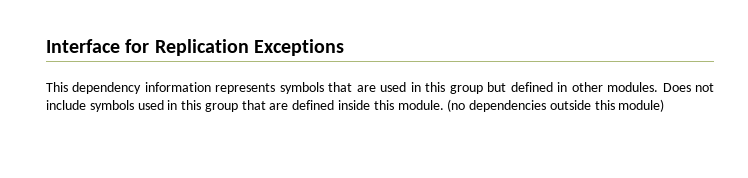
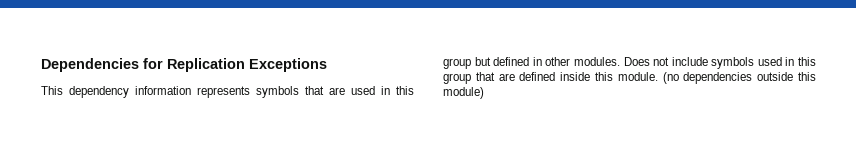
- Interface for Replication Exceptions
+ Dependencies for Replication Exceptions

